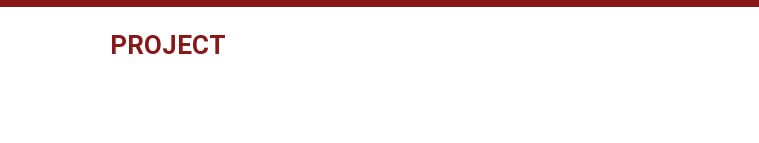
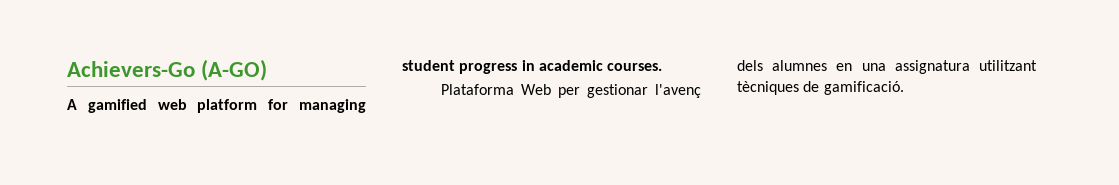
- PROJECT
+ Achievers-Go (A-GO)
+ A gamified web platform for managing student progress in academic courses.
+ Plataforma Web per gestionar l'avenç dels alumnes en una assignatura utilitzant tècniques de gamificació.

